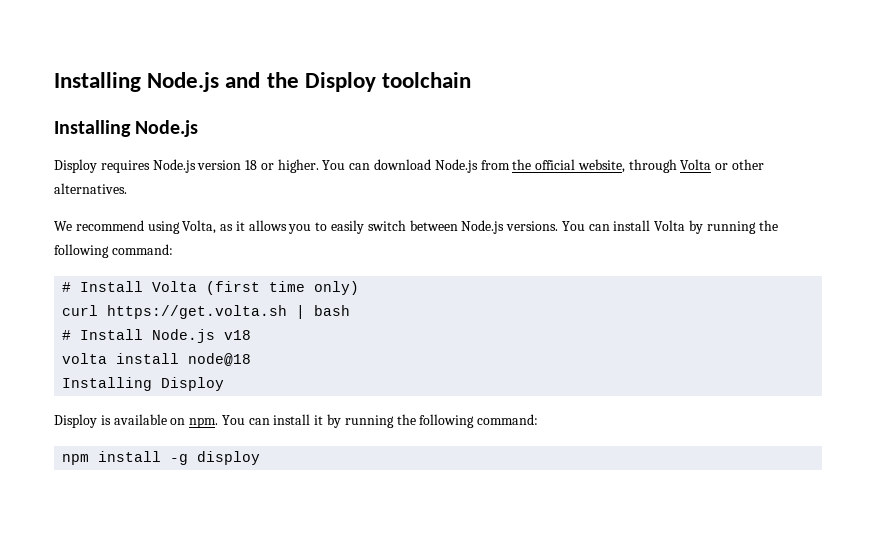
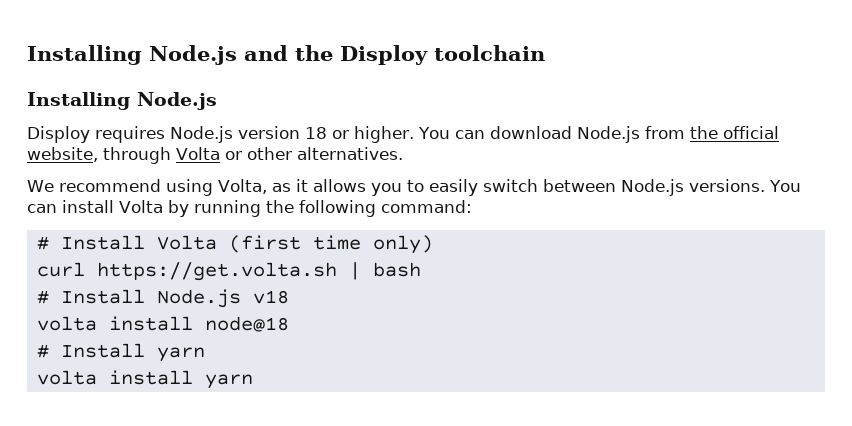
- Installing Disploy
- Disploy is available on npm. You can install it by running the following command:
- npm install -g disploy
+ # Install yarn
+ volta install yarn

